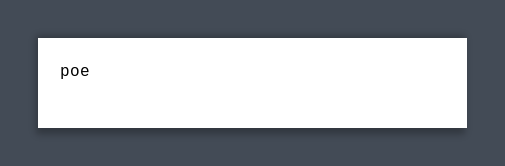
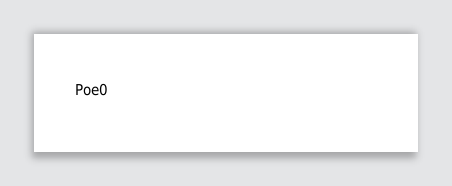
- poe
+ Poe0

